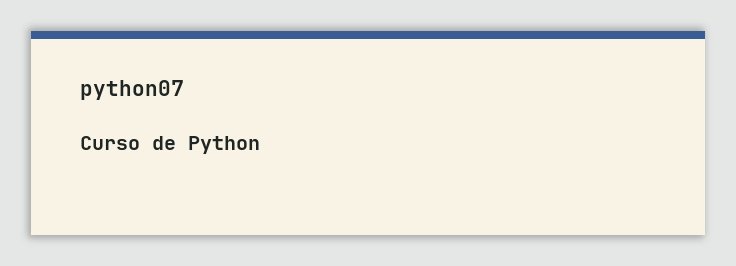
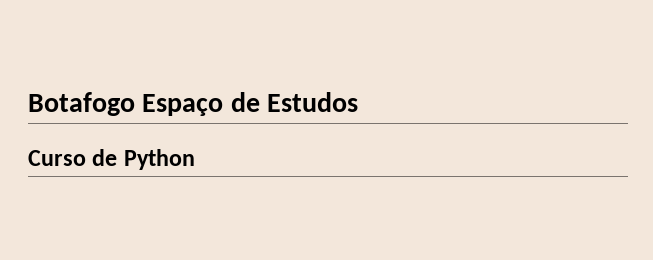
- python07
+ Botafogo Espaço de Estudos

